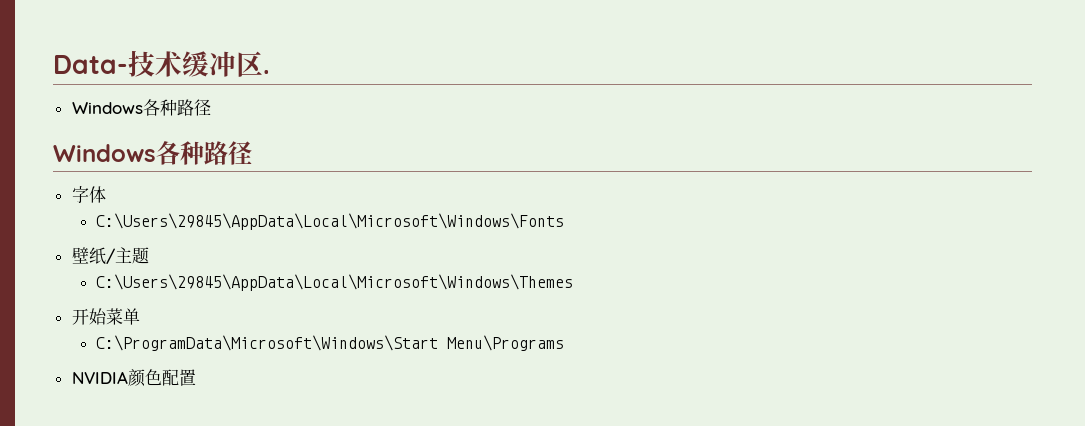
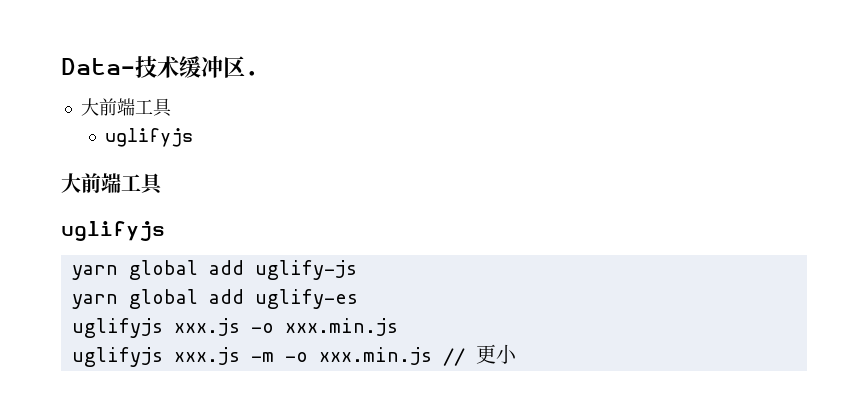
  Data-技术缓冲区.
- Windows各种路径
- Windows各种路径
- 字体
- C:\Users\29845\AppData\Local\Microsoft\Windows\Fonts
- 壁纸/主题
- C:\Users\29845\AppData\Local\Microsoft\Windows\Themes
- 开始菜单
- C:\ProgramData\Microsoft\Windows\Start Menu\Programs
- NVIDIA颜色配置
+ 大前端工具
+ uglifyjs
+ 大前端工具
+ uglifyjs
+ yarn global add uglify-js
+ yarn global add uglify-es
+ uglifyjs xxx.js -o xxx.min.js
+ uglifyjs xxx.js -m -o xxx.min.js // 更小

